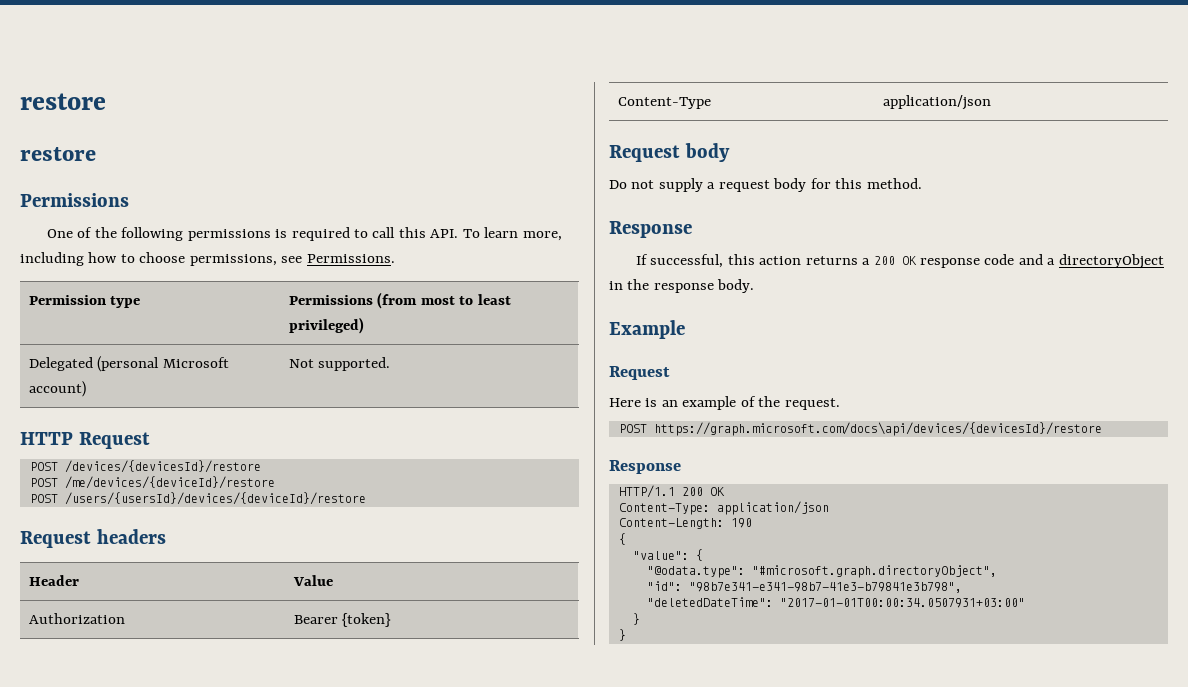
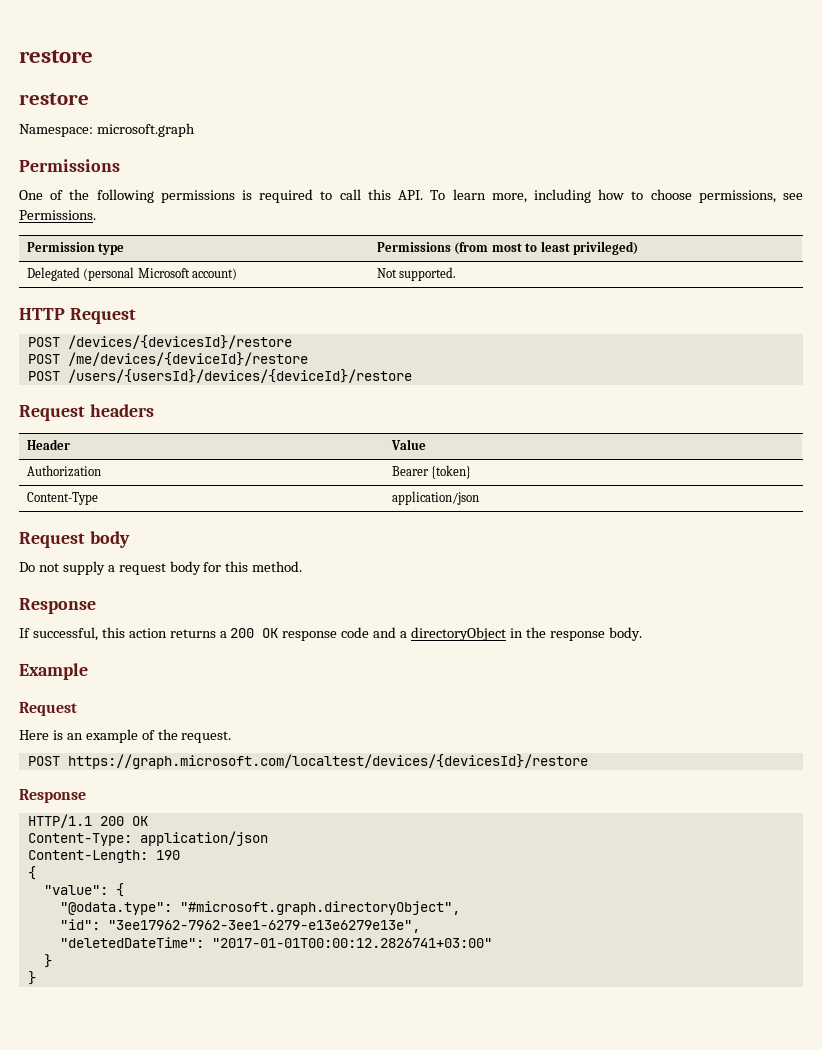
+ Namespace: microsoft.graph
- POST https://graph.microsoft.com/docs\api/devices/{devicesId}/restore
+ POST https://graph.microsoft.com/localtest/devices/{devicesId}/restore
- "id": "98b7e341-e341-98b7-41e3-b79841e3b798",
+ "id": "3ee17962-7962-3ee1-6279-e13e6279e13e",
- "deletedDateTime": "2017-01-01T00:00:34.0507931+03:00"
+ "deletedDateTime": "2017-01-01T00:00:12.2826741+03:00"

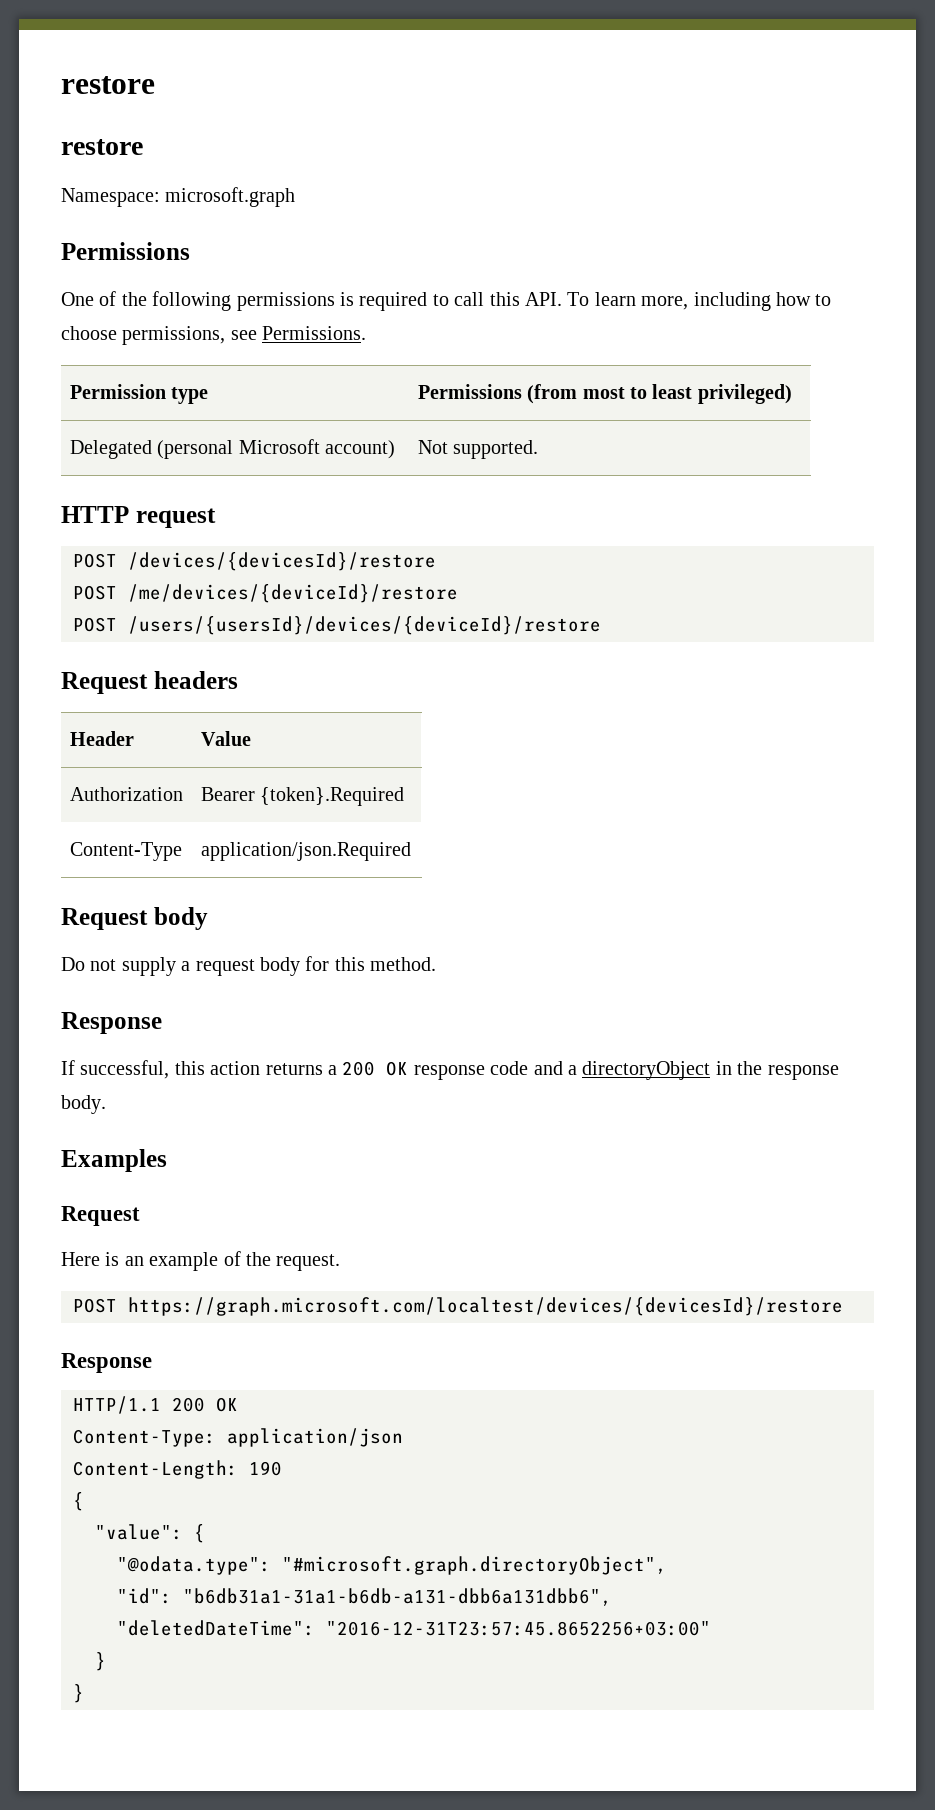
- HTTP Request
+ HTTP request
- Authorization | Bearer {token}
+ Authorization | Bearer {token}.Required
- Content-Type | application/json
+ Content-Type | application/json.Required
- Example
+ Examples
- "id": "3ee17962-7962-3ee1-6279-e13e6279e13e",
+ "id": "b6db31a1-31a1-b6db-a131-dbb6a131dbb6",
- "deletedDateTime": "2017-01-01T00:00:12.2826741+03:00"
+ "deletedDateTime": "2016-12-31T23:57:45.8652256+03:00"

